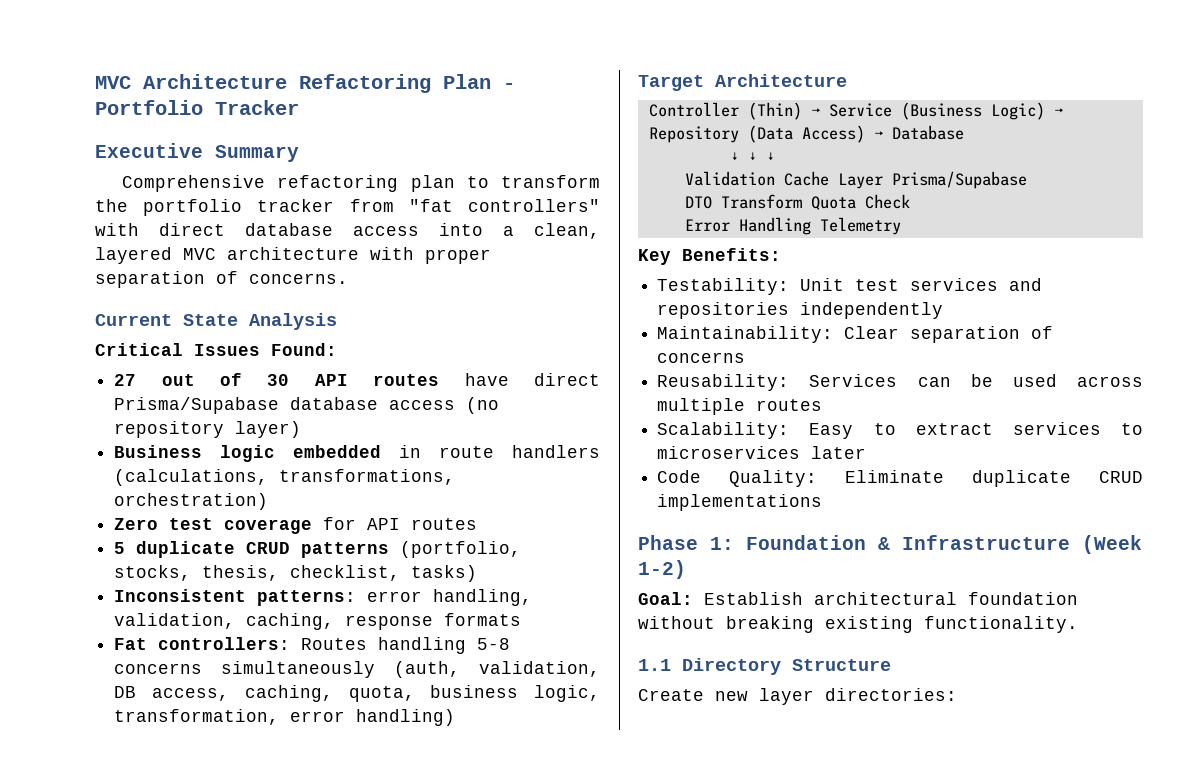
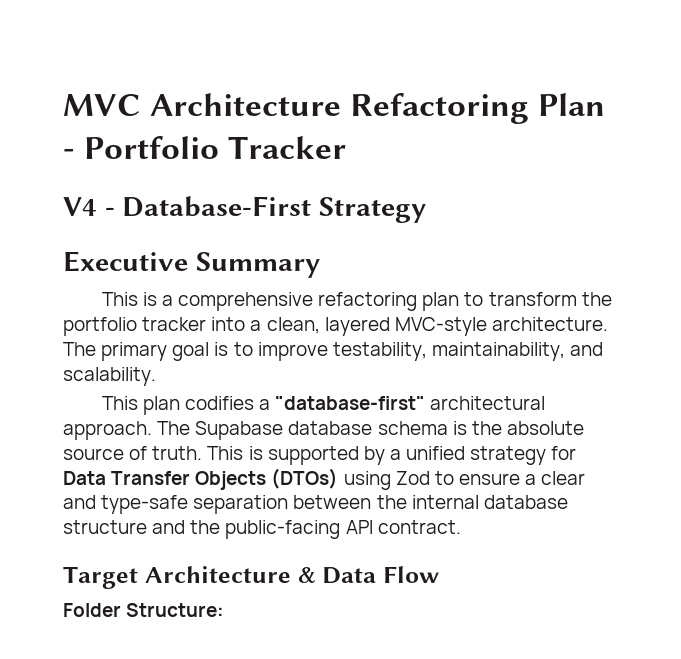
+ V4 - Database-First Strategy
  Executive Summary
- Comprehensive refactoring plan to transform the portfolio tracker from "fat controllers" with direct database access into a clean, layered MVC architecture with proper separation of concerns.
- Current State Analysis
- Critical Issues Found:
- 27 out of 30 API routes have direct Prisma/Supabase database access (no repository layer)
- Business logic embedded in route handlers (calculations, transformations, orchestration)
- Zero test coverage for API routes
- 5 duplicate CRUD patterns (portfolio, stocks, thesis, checklist, tasks)
- Inconsistent patterns: error handling, validation, caching, response formats
- Fat controllers: Routes handling 5-8 concerns simultaneously (auth, validation, DB access, caching, quota, business logic, transformation, error handling)
- Target Architecture
- Controller (Thin) → Service (Business Logic) → Repository (Data Access) → Database
- ↓ ↓ ↓
- Validation Cache Layer Prisma/Supabase
- DTO Transform Quota Check
- Error Handling Telemetry
- Key Benefits:
- Testability: Unit test services and repositories independently
- Maintainability: Clear separation of concerns
- Reusability: Services can be used across multiple routes
- Scalability: Easy to extract services to microservices later
- Code Quality: Eliminate duplicate CRUD implementations
- Phase 1: Foundation & Infrastructure (Week 1-2)
- Goal: Establish architectural foundation without breaking existing functionality.
- 1.1 Directory Structure
- Create new layer directories:
+ This is a comprehensive refactoring plan to transform the portfolio tracker into a clean, layered MVC-style architecture. The primary goal is to improve testability, maintainability, and scalability.
+ This plan codifies a "database-first" architectural approach. The Supabase database schema is the absolute source of truth. This is supported by a unified strategy for Data Transfer Objects (DTOs) using Zod to ensure a clear and type-safe separation between the internal database structure and the public-facing API contract.
+ Target Architecture & Data Flow
+ Folder Structure:

